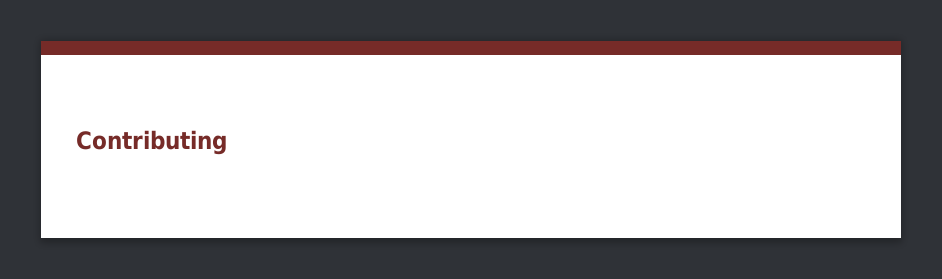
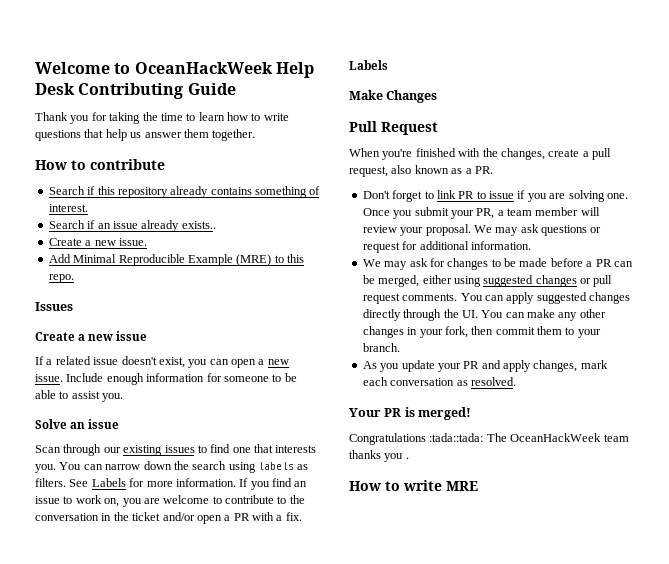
- Contributing
+ Welcome to OceanHackWeek Help Desk Contributing Guide
+ Thank you for taking the time to learn how to write questions that help us answer them together.
+ How to contribute
+ Search if this repository already contains something of interest.
+ Search if an issue already exists..
+ Create a new issue.
+ Add Minimal Reproducible Example (MRE) to this repo.
+ Issues
+ Create a new issue
+ If a related issue doesn't exist, you can open a new issue. Include enough information for someone to be able to assist you.
+ Solve an issue
+ Scan through our existing issues to find one that interests you. You can narrow down the search using labels as filters. See Labels for more information. If you find an issue to work on, you are welcome to contribute to the conversation in the ticket and/or open a PR with a fix.
+ Labels
+ Make Changes
+ Pull Request
+ When you're finished with the changes, create a pull request, also known as a PR.
+ Don't forget to link PR to issue if you are solving one. Once you submit your PR, a team member will review your proposal. We may ask questions or request for additional information.
+ We may ask for changes to be made before a PR can be merged, either using suggested changes or pull request comments. You can apply suggested changes directly through the UI. You can make any other changes in your fork, then commit them to your branch.
+ As you update your PR and apply changes, mark each conversation as resolved.
+ Your PR is merged!
+ Congratulations :tada::tada: The OceanHackWeek team thanks you .
+ How to write MRE

